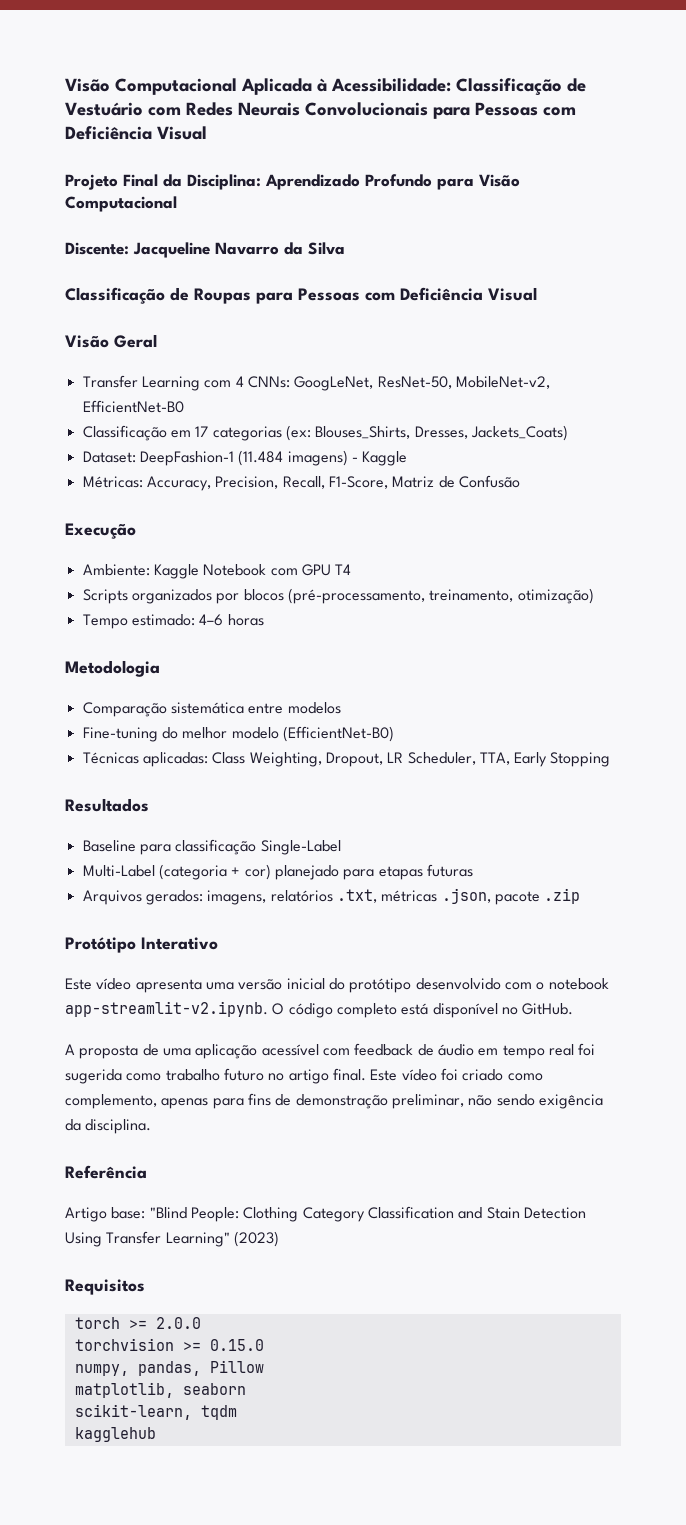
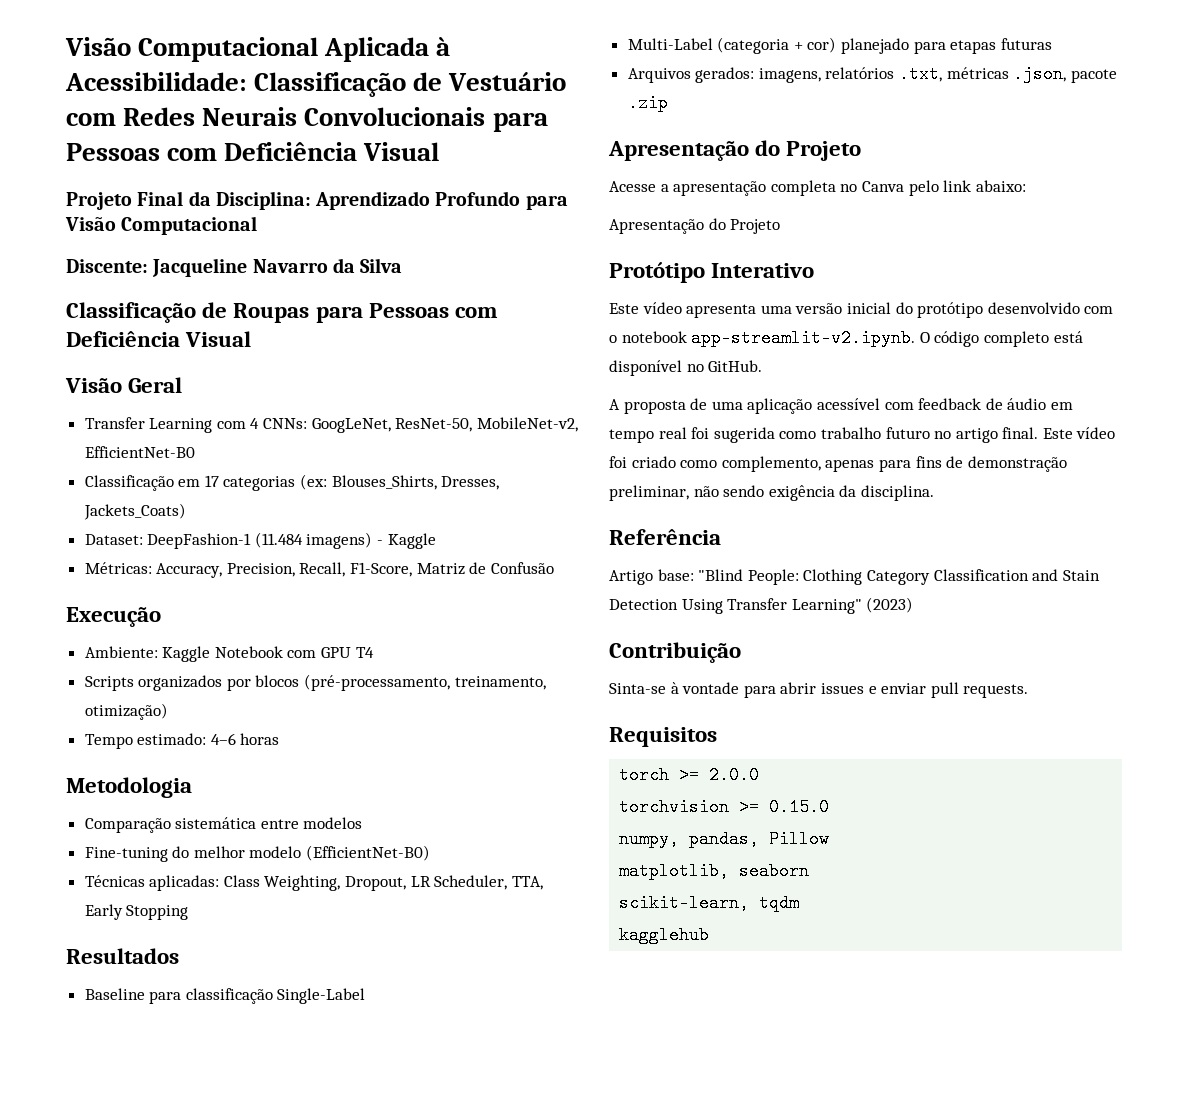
  Arquivos gerados: imagens, relatórios .txt, métricas .json, pacote .zip
+ Apresentação do Projeto
+ Acesse a apresentação completa no Canva pelo link abaixo:
+ Apresentação do Projeto
+ Contribuição
+ Sinta-se à vontade para abrir issues e enviar pull requests.

